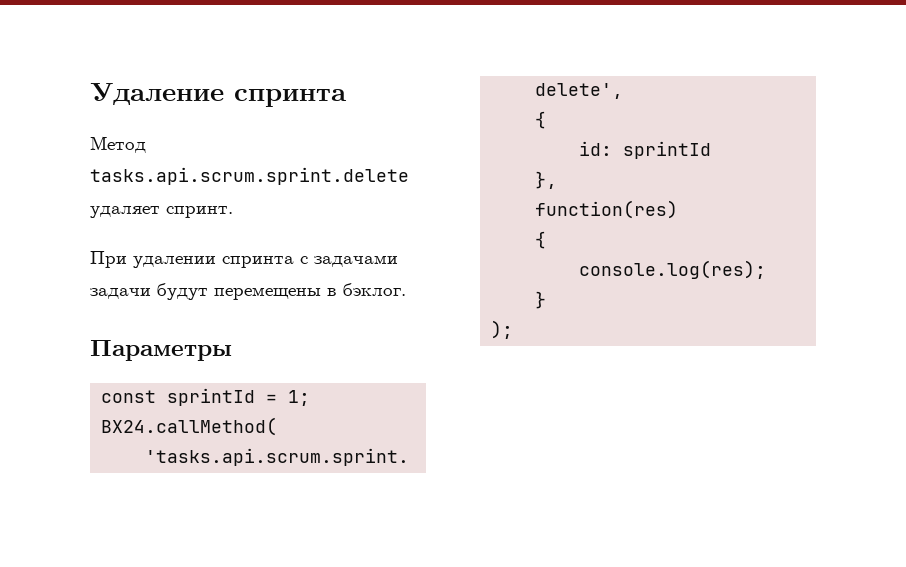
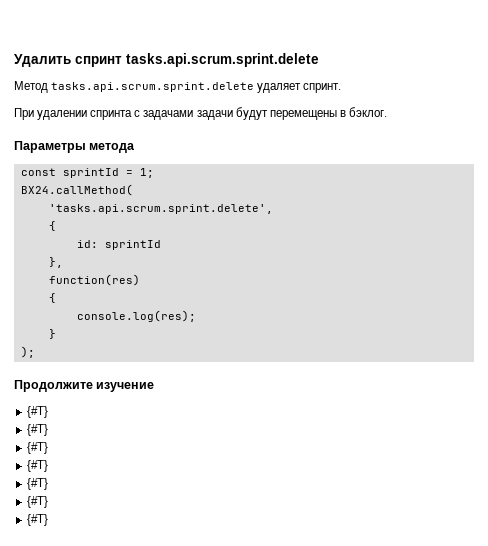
- Удаление спринта
+ Удалить спринт tasks.api.scrum.sprint.delete
- Параметры
+ Параметры метода
+ Продолжите изучение
+ {#T}
+ {#T}
+ {#T}
+ {#T}
+ {#T}
+ {#T}
+ {#T}

